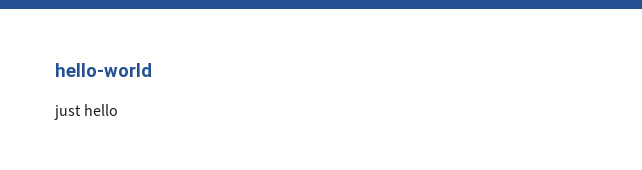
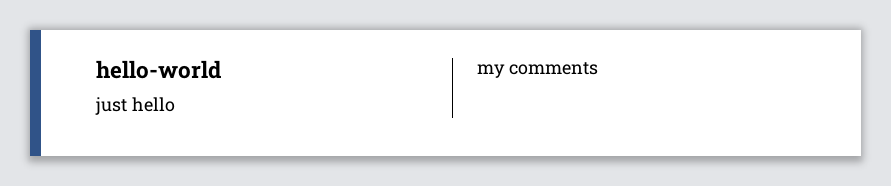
+ my comments

